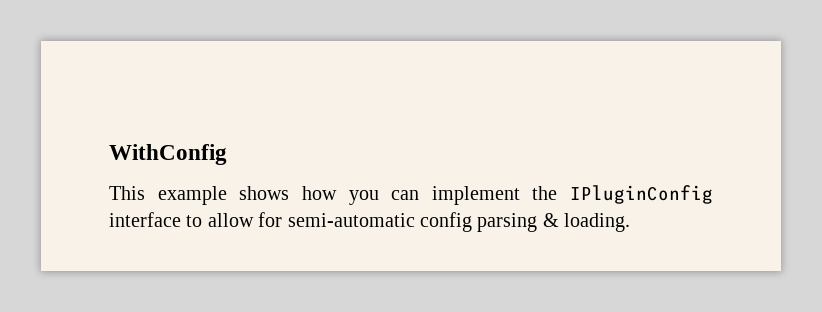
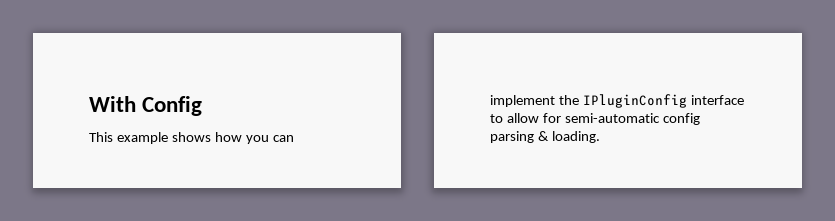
- WithConfig
+ With Config

